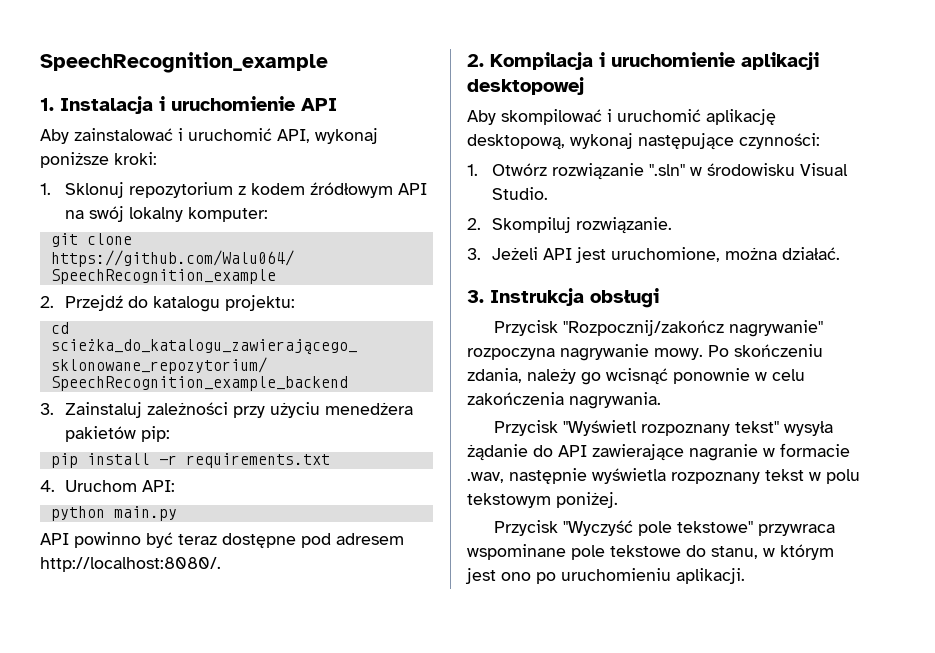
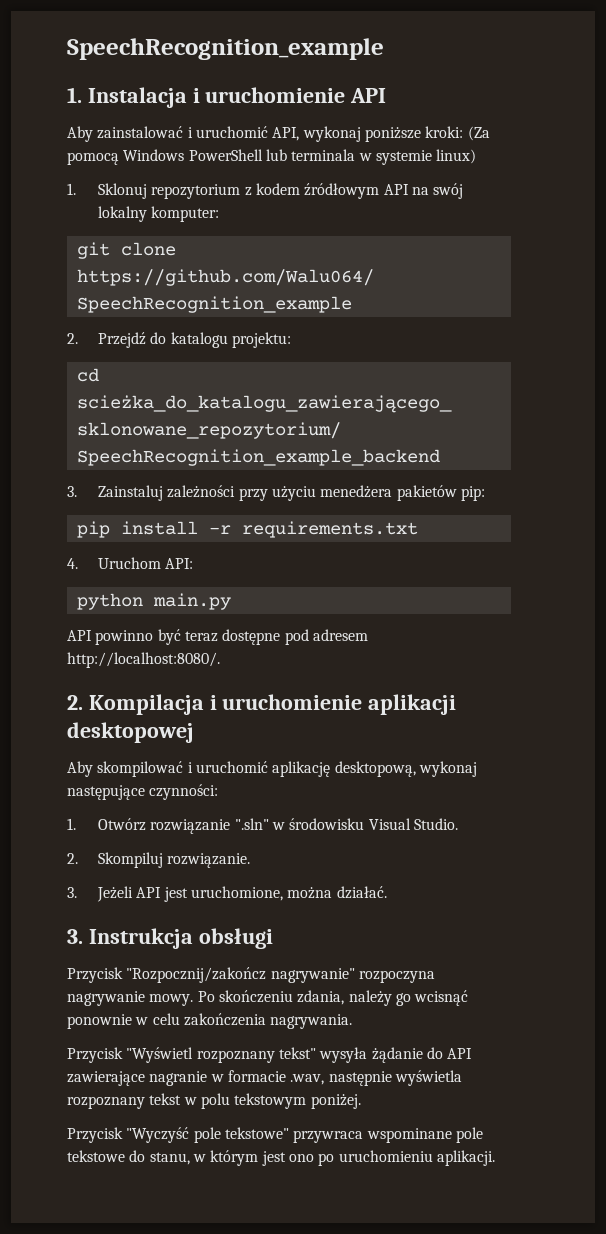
- Aby zainstalować i uruchomić API, wykonaj poniższe kroki:
+ Aby zainstalować i uruchomić API, wykonaj poniższe kroki: (Za pomocą Windows PowerShell lub terminala w systemie linux)

